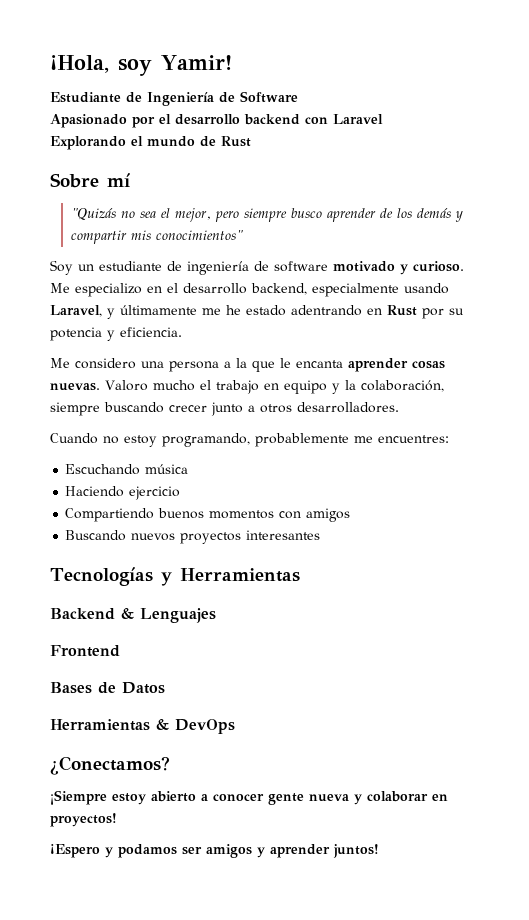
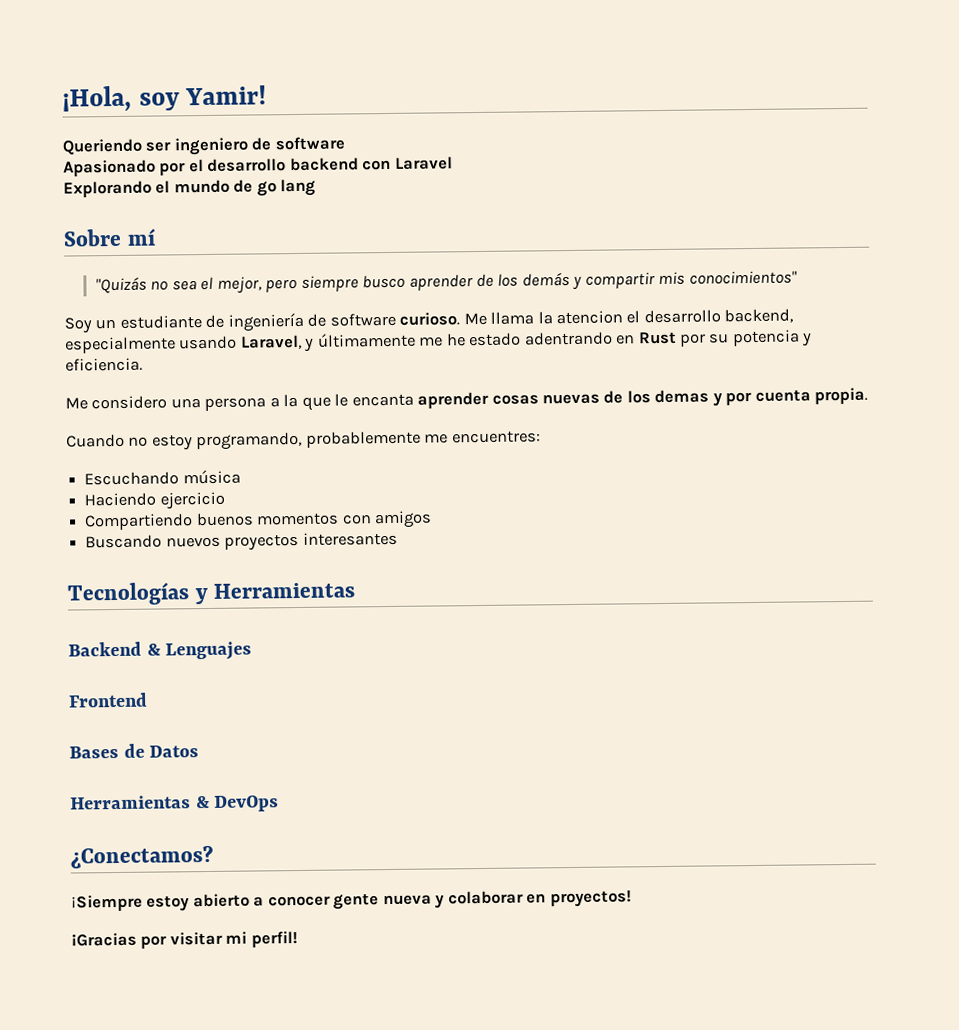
- Estudiante de Ingeniería de Software
+ Queriendo ser ingeniero de software
- Explorando el mundo de Rust
+ Explorando el mundo de go lang
- Soy un estudiante de ingeniería de software motivado y curioso. Me especializo en el desarrollo backend, especialmente usando Laravel, y últimamente me he estado adentrando en Rust por su potencia y eficiencia.
+ Soy un estudiante de ingeniería de software curioso. Me llama la atencion el desarrollo backend, especialmente usando Laravel, y últimamente me he estado adentrando en Rust por su potencia y eficiencia.
- Me considero una persona a la que le encanta aprender cosas nuevas. Valoro mucho el trabajo en equipo y la colaboración, siempre buscando crecer junto a otros desarrolladores.
+ Me considero una persona a la que le encanta aprender cosas nuevas de los demas y por cuenta propia.
- ¡Espero y podamos ser amigos y aprender juntos!
+ ¡Gracias por visitar mi perfil!

